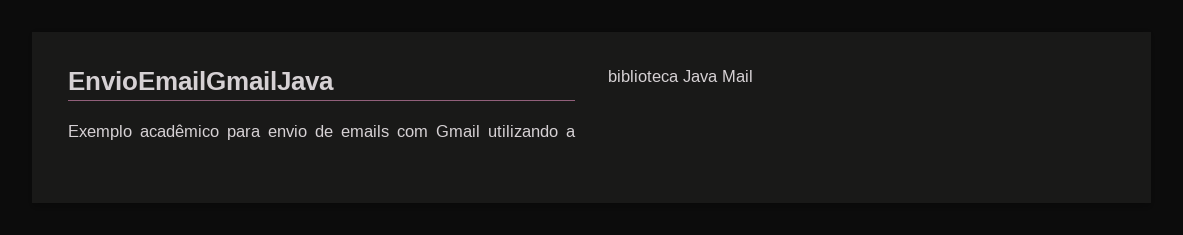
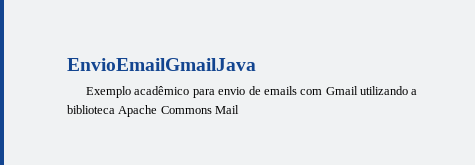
- Exemplo acadêmico para envio de emails com Gmail utilizando a biblioteca Java Mail
+ Exemplo acadêmico para envio de emails com Gmail utilizando a biblioteca Apache Commons Mail

